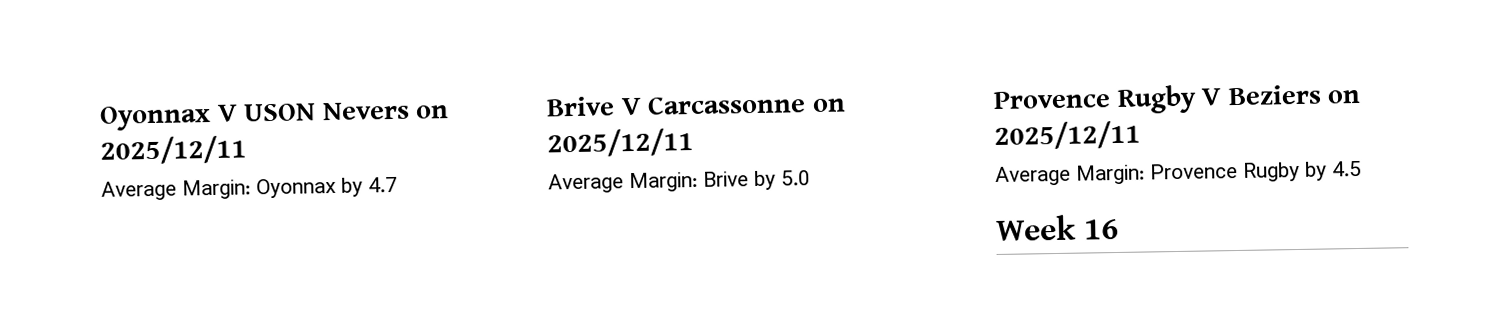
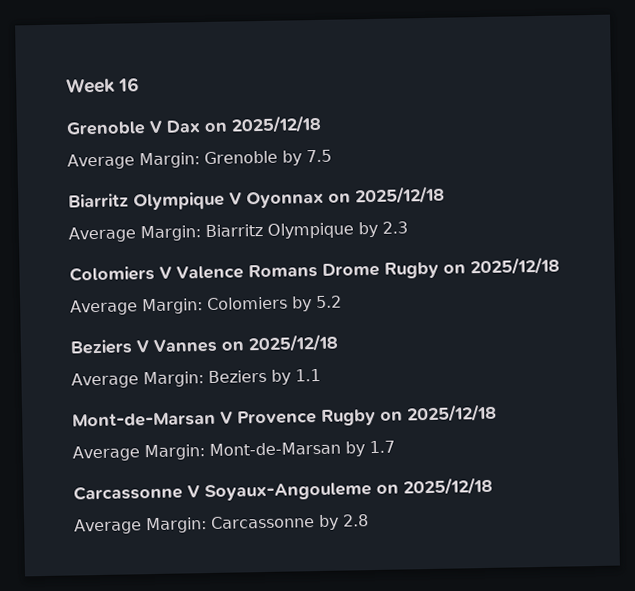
- Oyonnax V USON Nevers on 2025/12/11
- Average Margin: Oyonnax by 4.7
- Brive V Carcassonne on 2025/12/11
- Average Margin: Brive by 5.0
- Provence Rugby V Beziers on 2025/12/11
- Average Margin: Provence Rugby by 4.5
  Week 16
+ Grenoble V Dax on 2025/12/18
+ Average Margin: Grenoble by 7.5
+ Biarritz Olympique V Oyonnax on 2025/12/18
+ Average Margin: Biarritz Olympique by 2.3
+ Colomiers V Valence Romans Drome Rugby on 2025/12/18
+ Average Margin: Colomiers by 5.2
+ Beziers V Vannes on 2025/12/18
+ Average Margin: Beziers by 1.1
+ Mont-de-Marsan V Provence Rugby on 2025/12/18
+ Average Margin: Mont-de-Marsan by 1.7
+ Carcassonne V Soyaux-Angouleme on 2025/12/18
+ Average Margin: Carcassonne by 2.8

